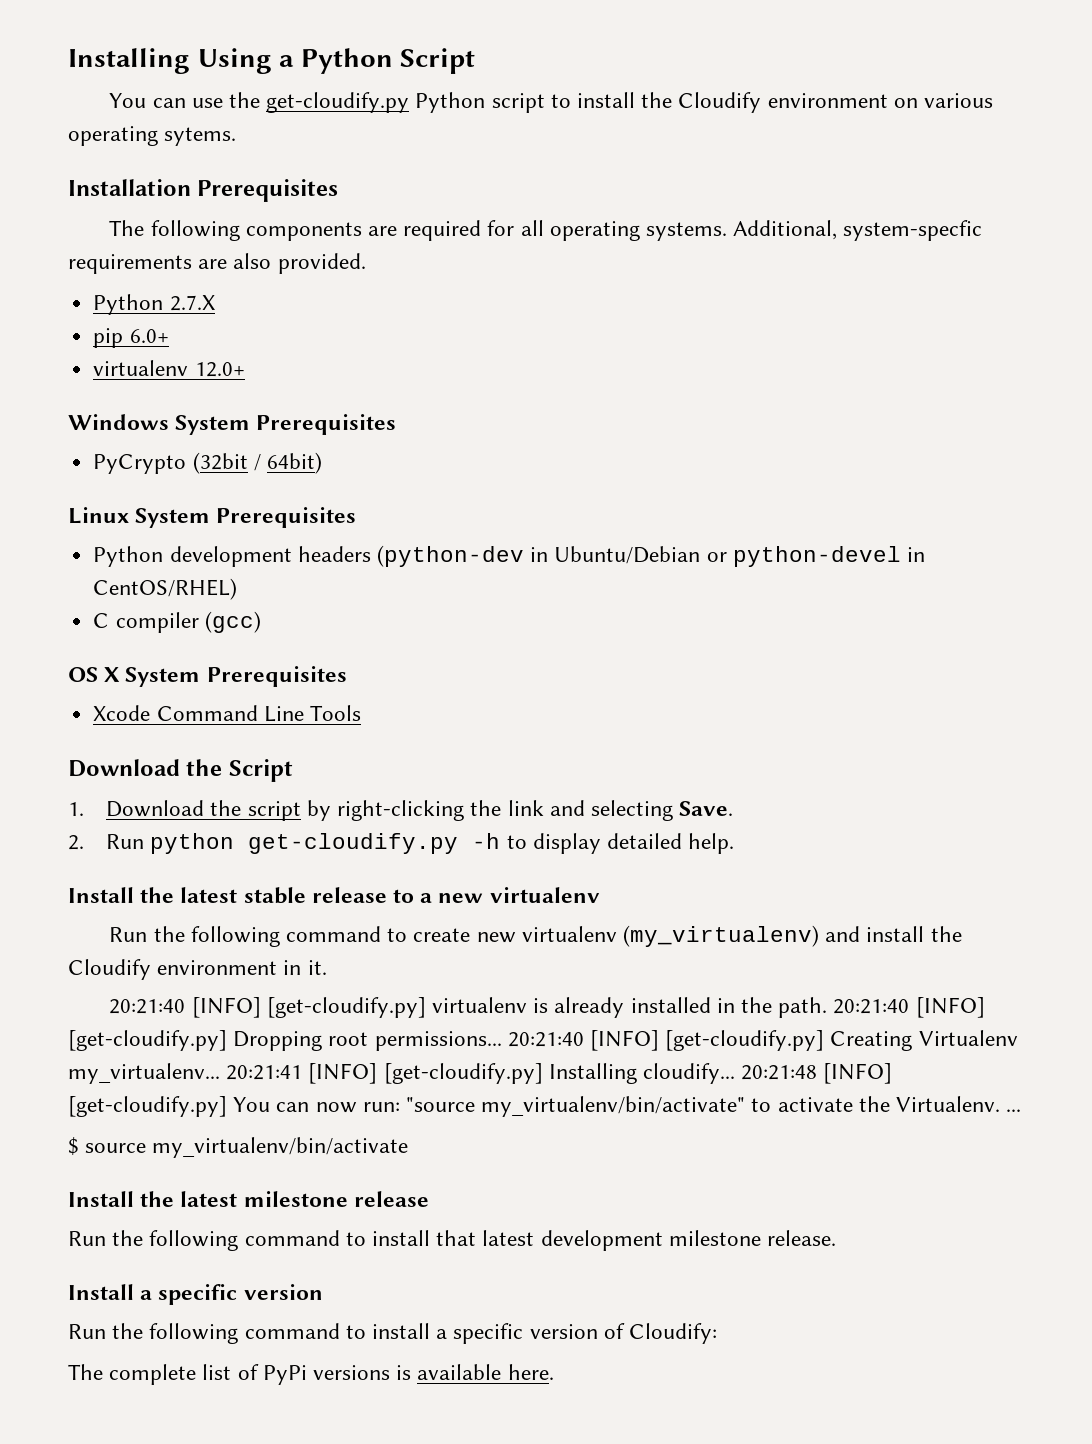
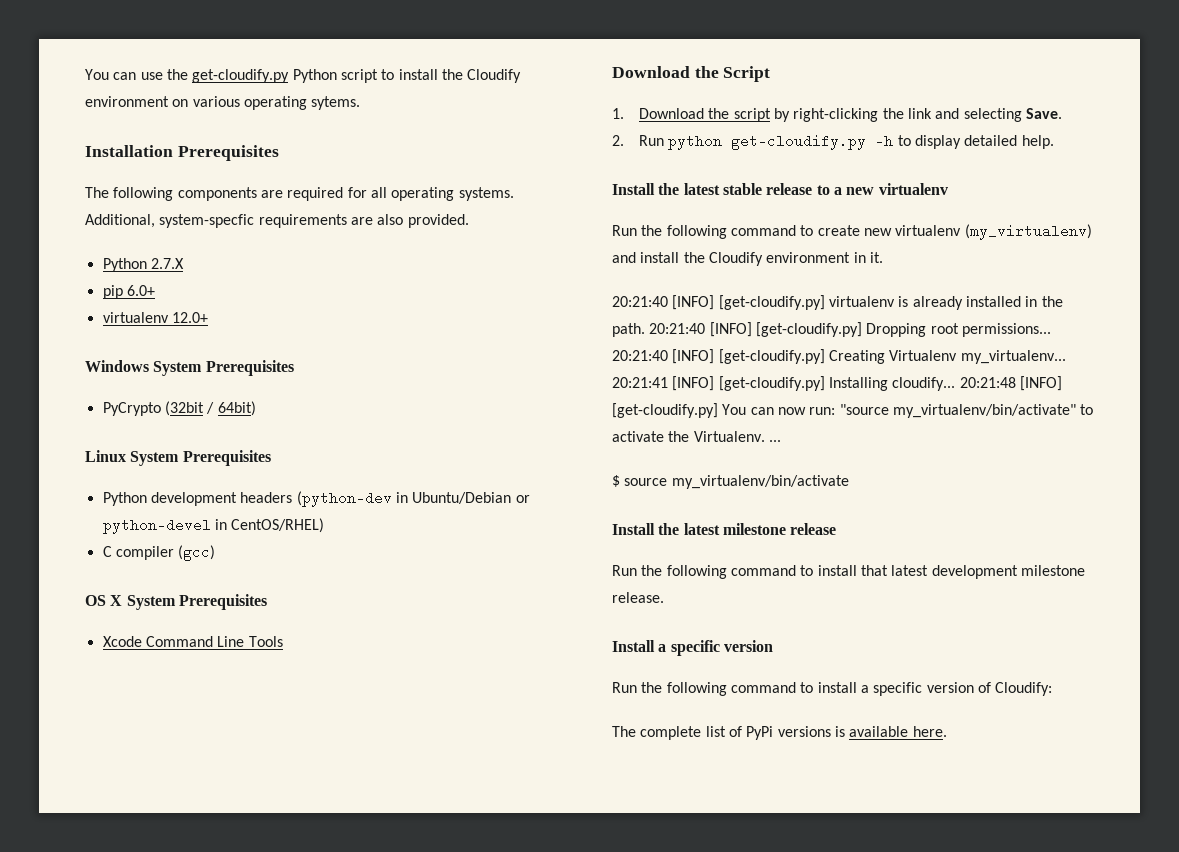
- Installing Using a Python Script

